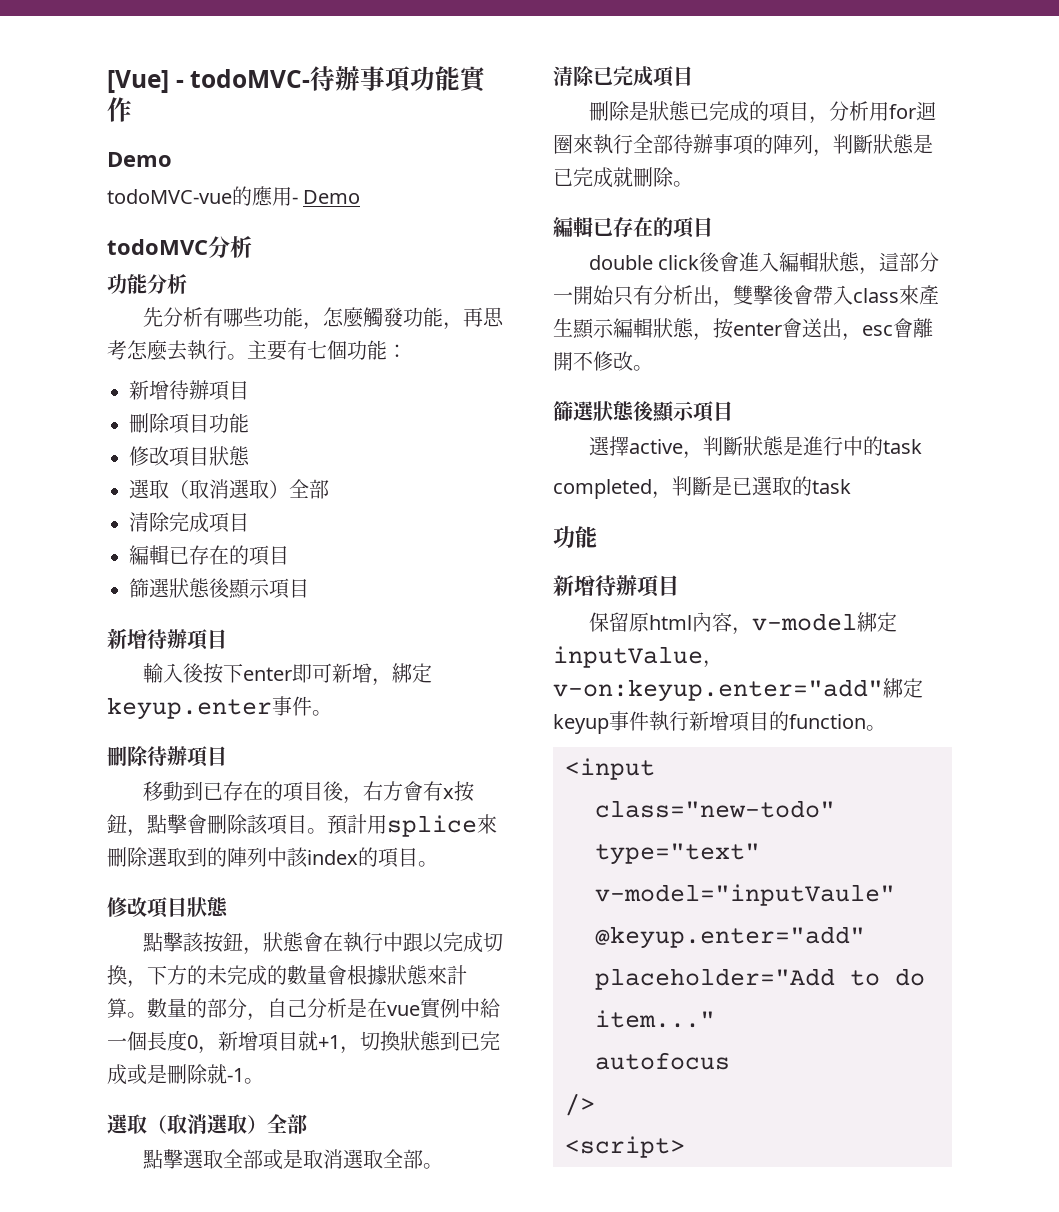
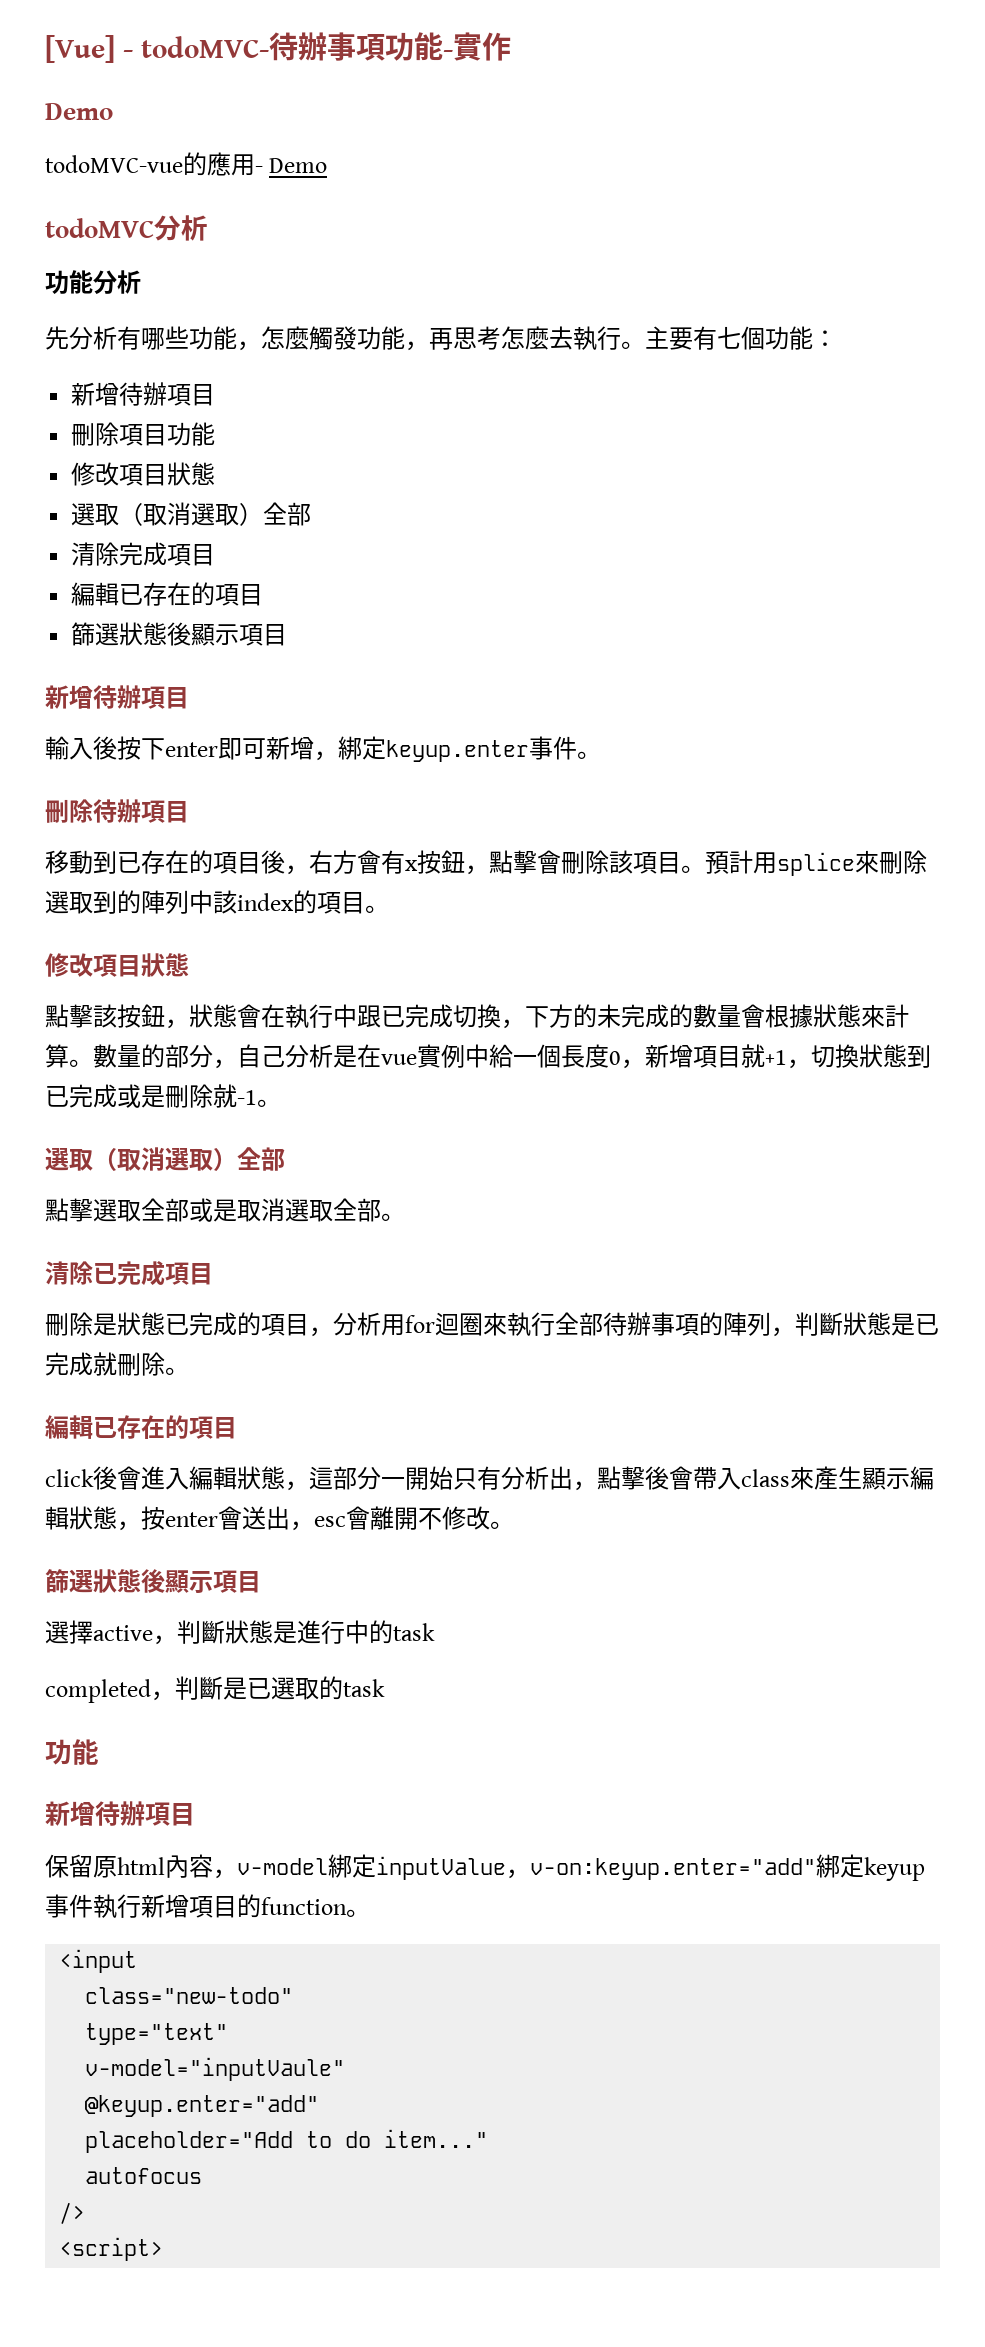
- [Vue] - todoMVC-待辦事項功能實作
+ [Vue] - todoMVC-待辦事項功能-實作
- 點擊該按鈕，狀態會在執行中跟以完成切換，下方的未完成的數量會根據狀態來計算。
+ 點擊該按鈕，狀態會在執行中跟已完成切換，下方的未完成的數量會根據狀態來計算。
- double click後會進入編輯狀態，這部分一開始只有分析出，雙擊後會帶入class來產生顯示編輯狀態，按enter會送出，esc會離開不修改。
+ click後會進入編輯狀態，這部分一開始只有分析出，點擊後會帶入class來產生顯示編輯狀態，按enter會送出，esc會離開不修改。

